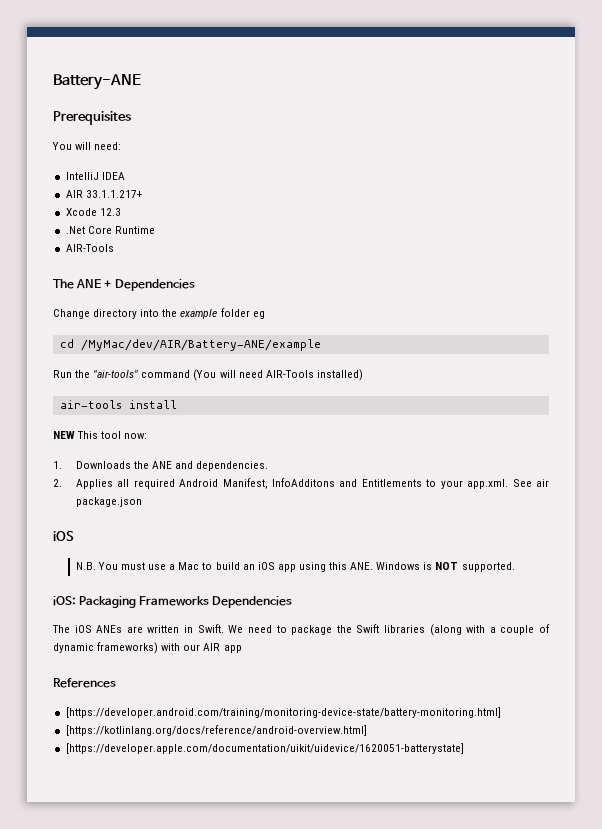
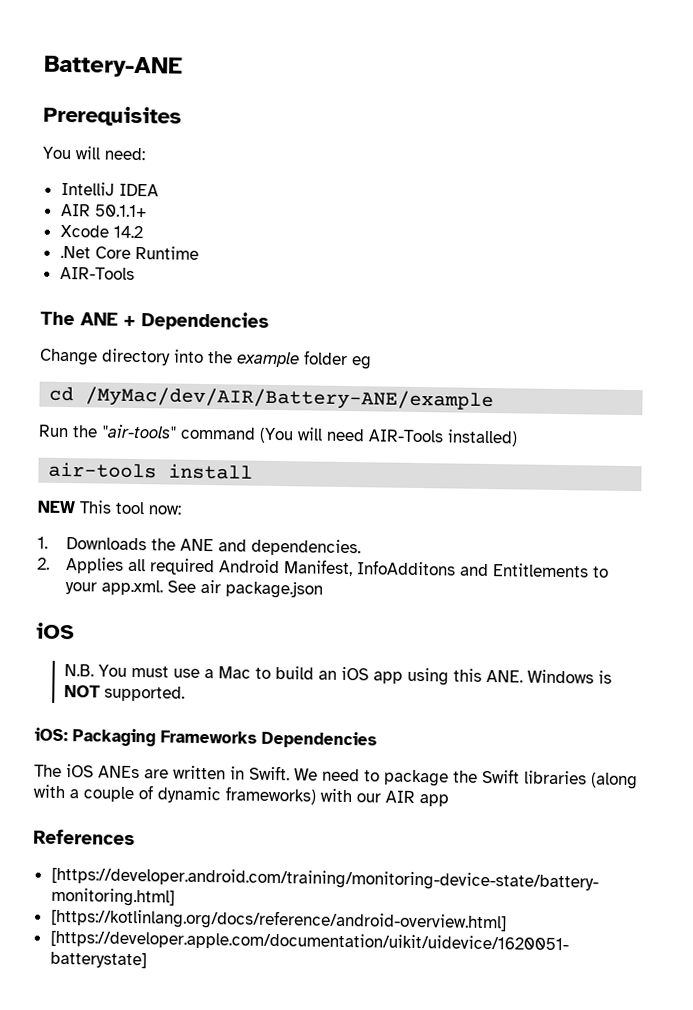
- AIR 33.1.1.217+
+ AIR 50.1.1+
- Xcode 12.3
+ Xcode 14.2

